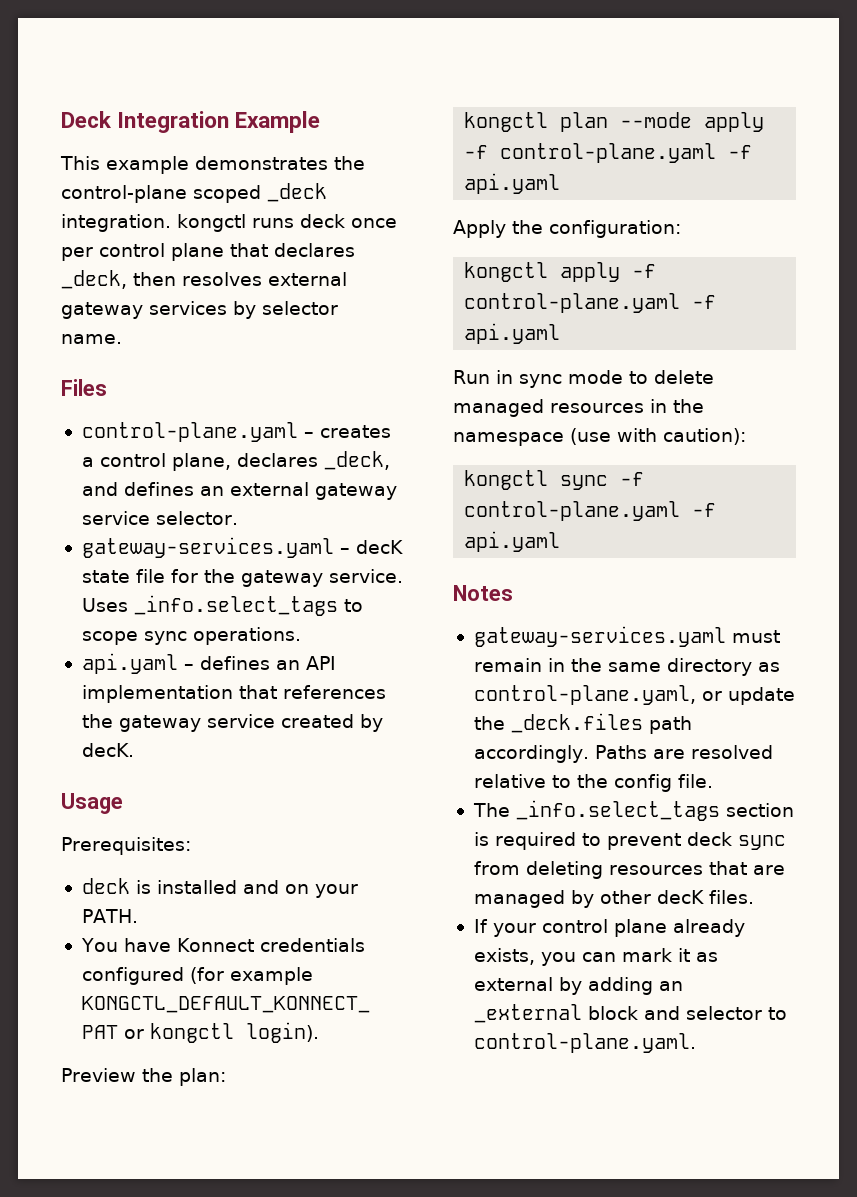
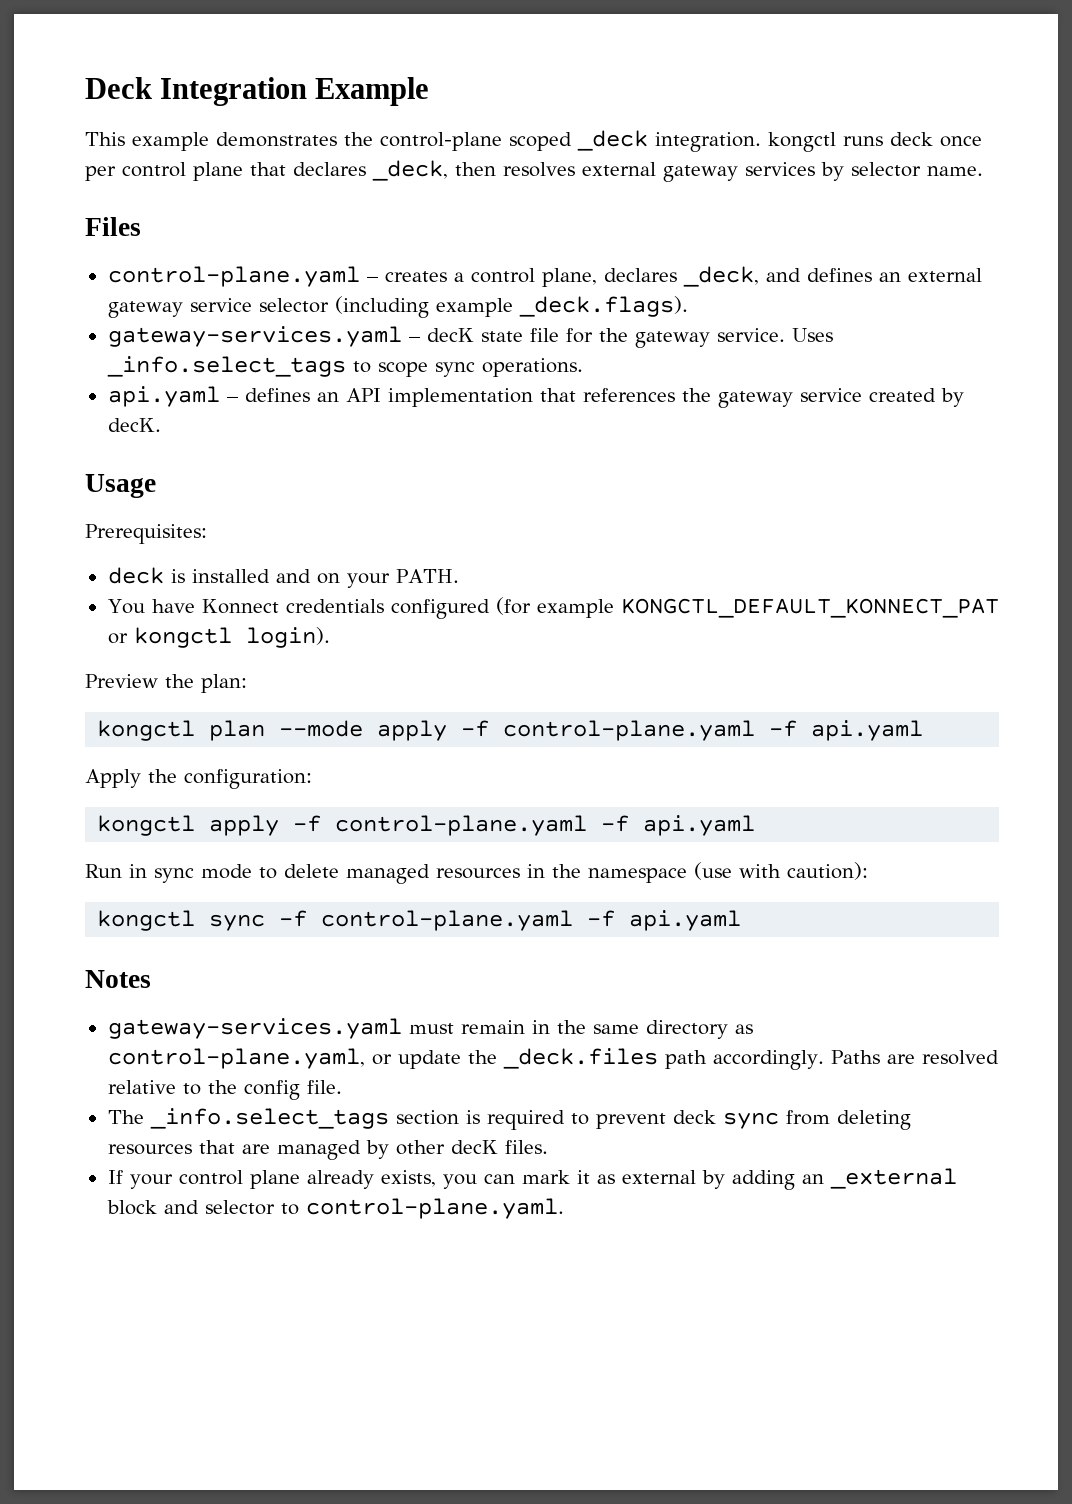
- control-plane.yaml – creates a control plane, declares _deck, and defines an external gateway service selector.
+ control-plane.yaml – creates a control plane, declares _deck, and defines an external gateway service selector (including example _deck.flags).

